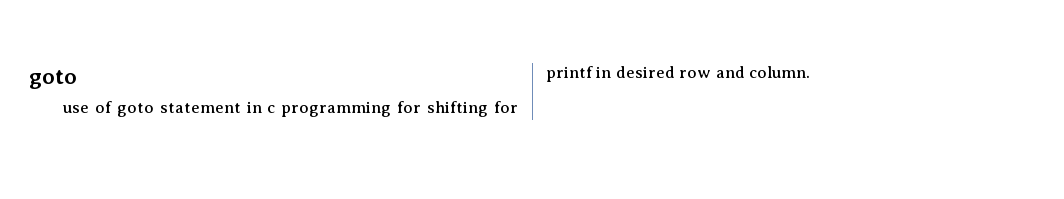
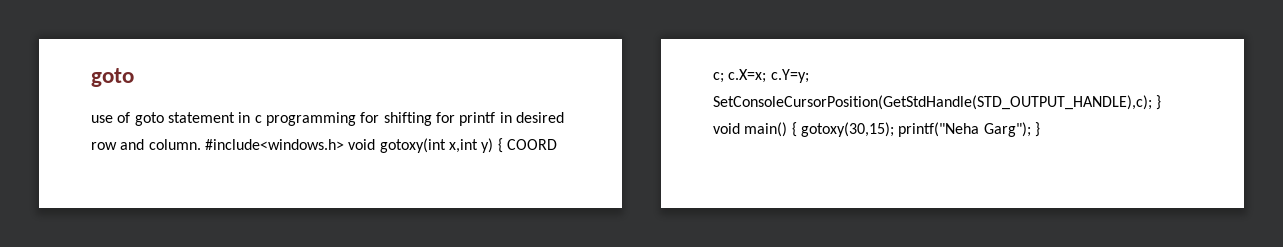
+ #include<windows.h> void gotoxy(int x,int y) { COORD c; c.X=x; c.Y=y; SetConsoleCursorPosition(GetStdHandle(STD_OUTPUT_HANDLE),c); } void main() { gotoxy(30,15); printf("Neha Garg"); }

